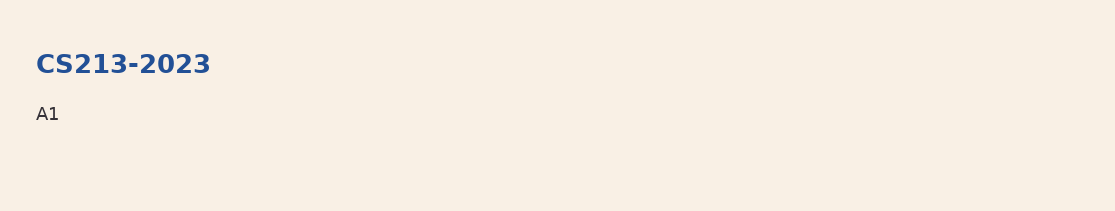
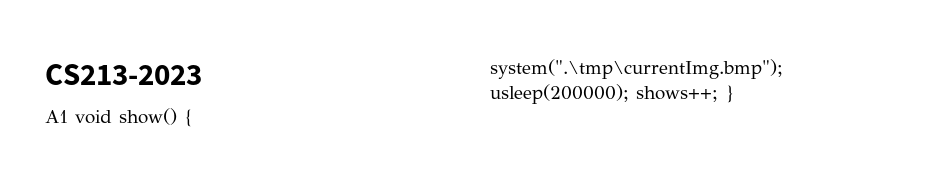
- A1
+ A1 void show() { system(".\tmp\currentImg.bmp"); usleep(200000); shows++; }

